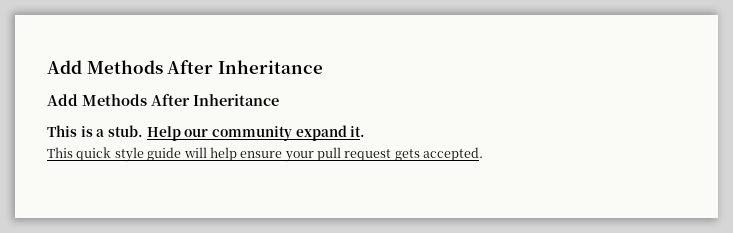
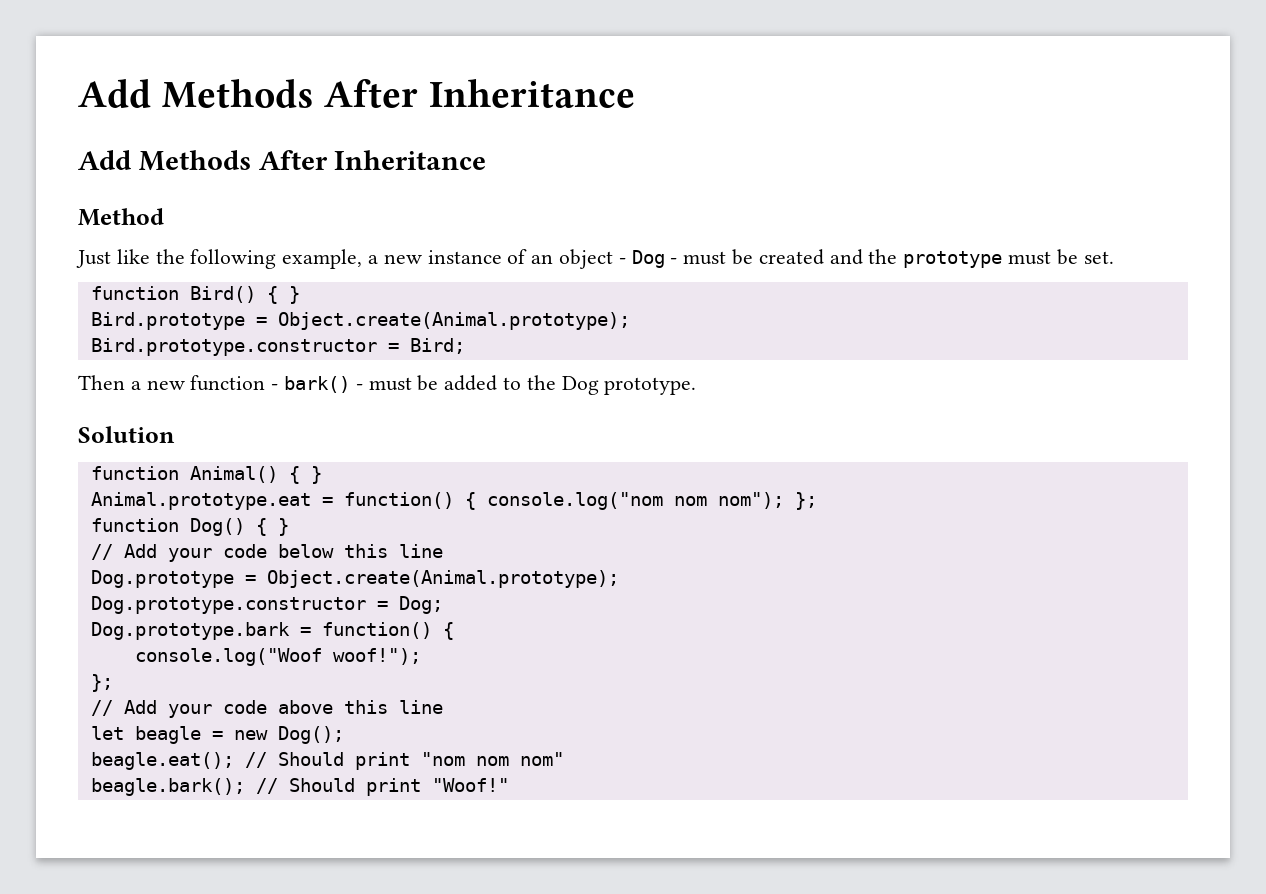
- This is a stub. Help our community expand it.
- This quick style guide will help ensure your pull request gets accepted.
+ Method
+ Just like the following example, a new instance of an object - Dog - must be created and the prototype must be set.
+ function Bird() { }
+ Bird.prototype = Object.create(Animal.prototype);
+ Bird.prototype.constructor = Bird;
+ Then a new function - bark() - must be added to the Dog prototype.
+ Solution
+ function Animal() { }
+ Animal.prototype.eat = function() { console.log("nom nom nom"); };
+ function Dog() { }
+ // Add your code below this line
+ Dog.prototype = Object.create(Animal.prototype);
+ Dog.prototype.constructor = Dog;
+ Dog.prototype.bark = function() {
+ console.log("Woof woof!");
+ };
+ // Add your code above this line
+ let beagle = new Dog();
+ beagle.eat(); // Should print "nom nom nom"
+ beagle.bark(); // Should print "Woof!"

